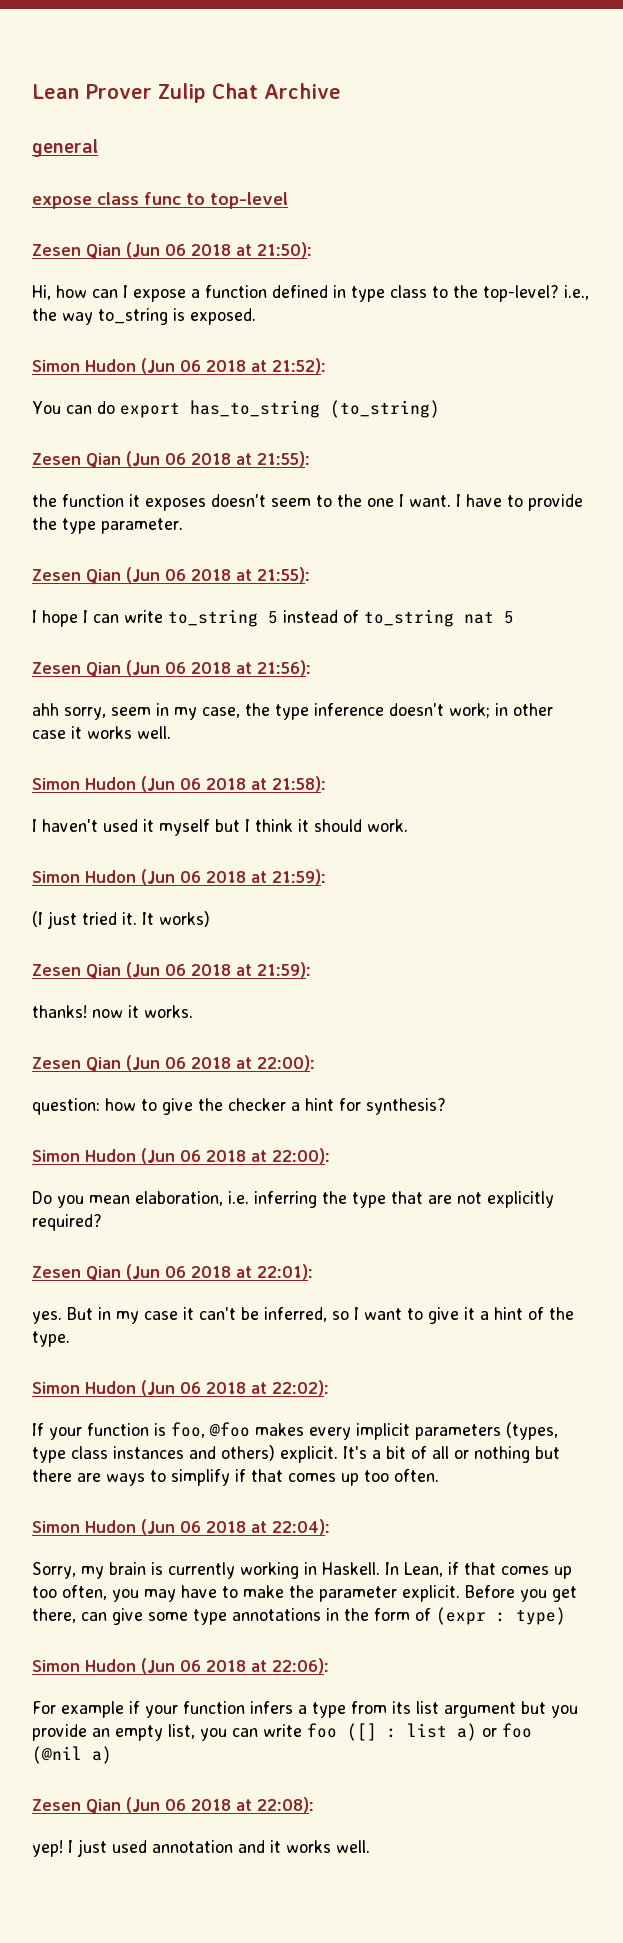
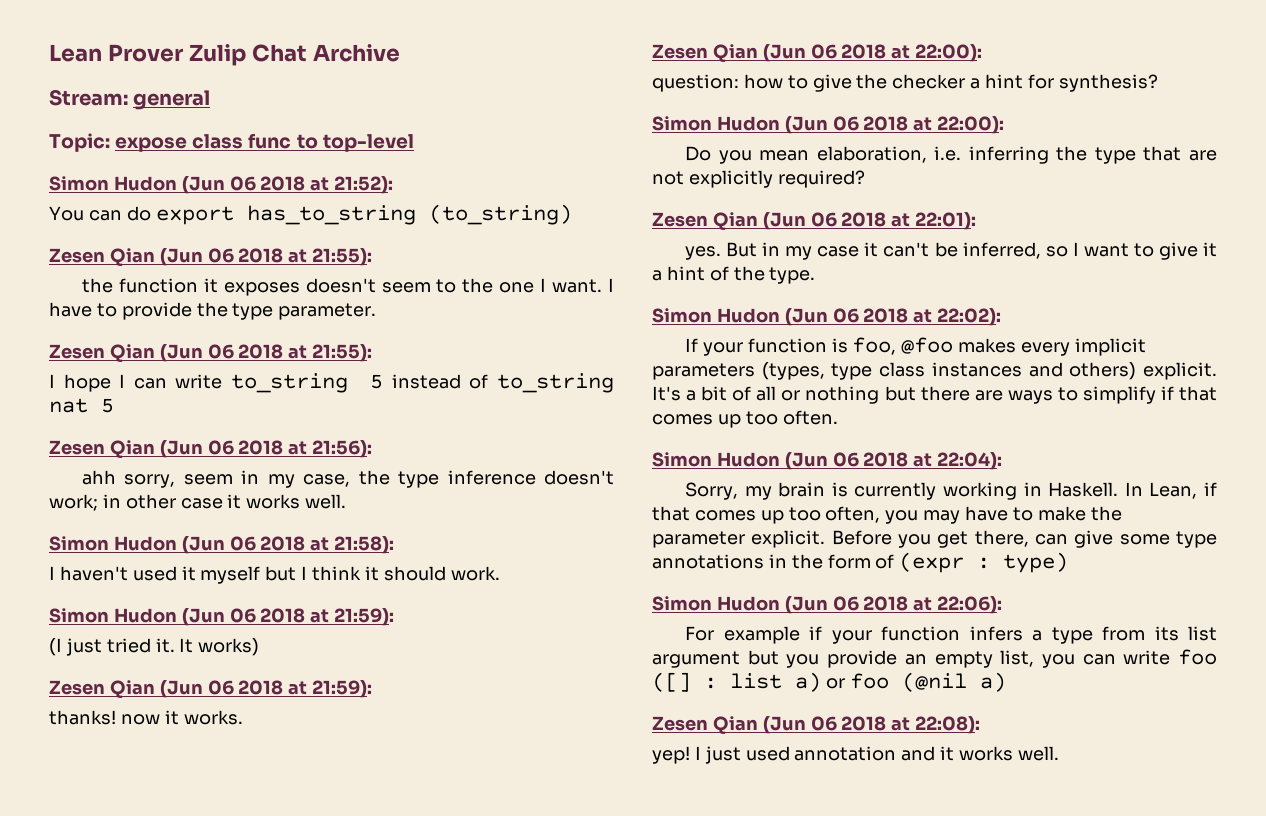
- general
+ Stream: general
- expose class func to top-level
+ Topic: expose class func to top-level
- Zesen Qian (Jun 06 2018 at 21:50):
- Hi, how can I expose a function defined in type class to the top-level? i.e., the way to_string is exposed.

